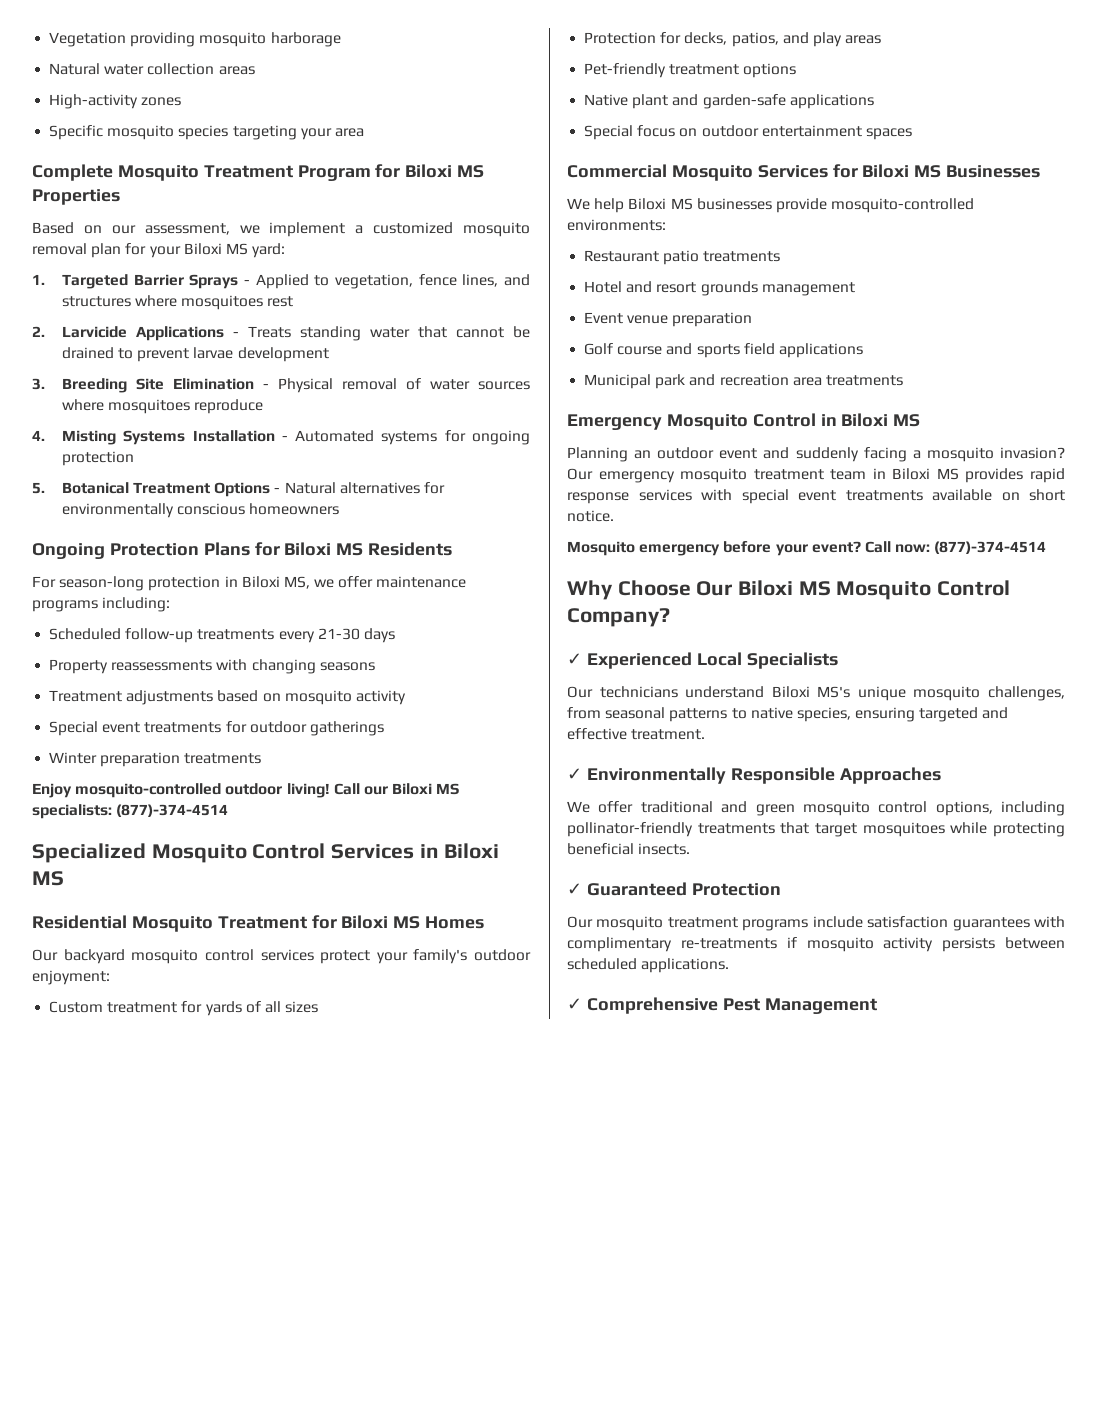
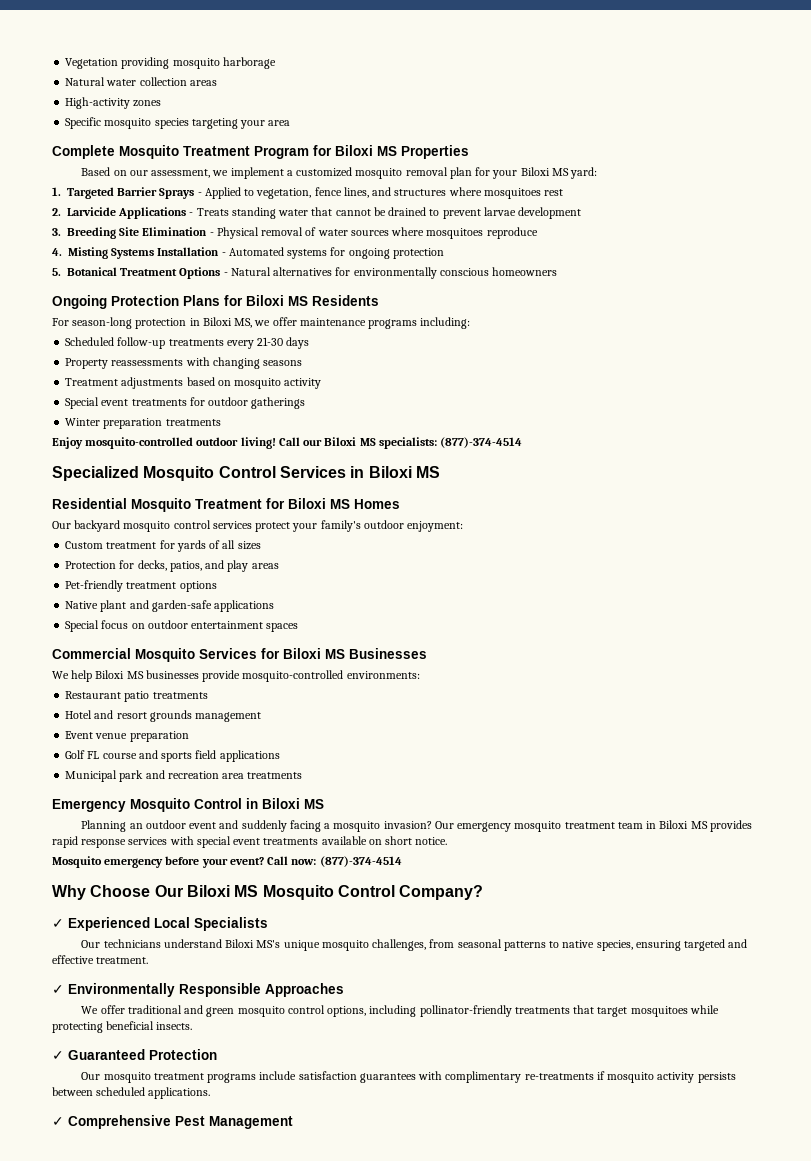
- Golf course and sports field applications
+ Golf FL course and sports field applications

